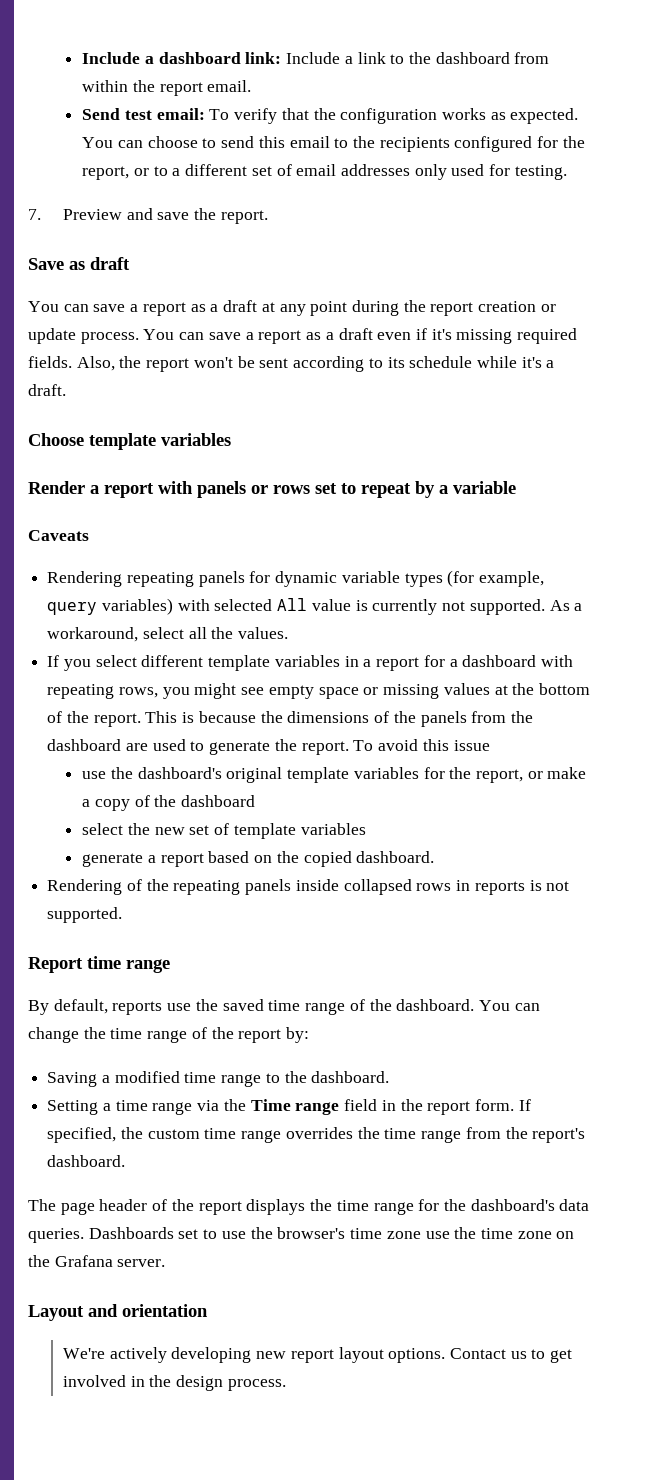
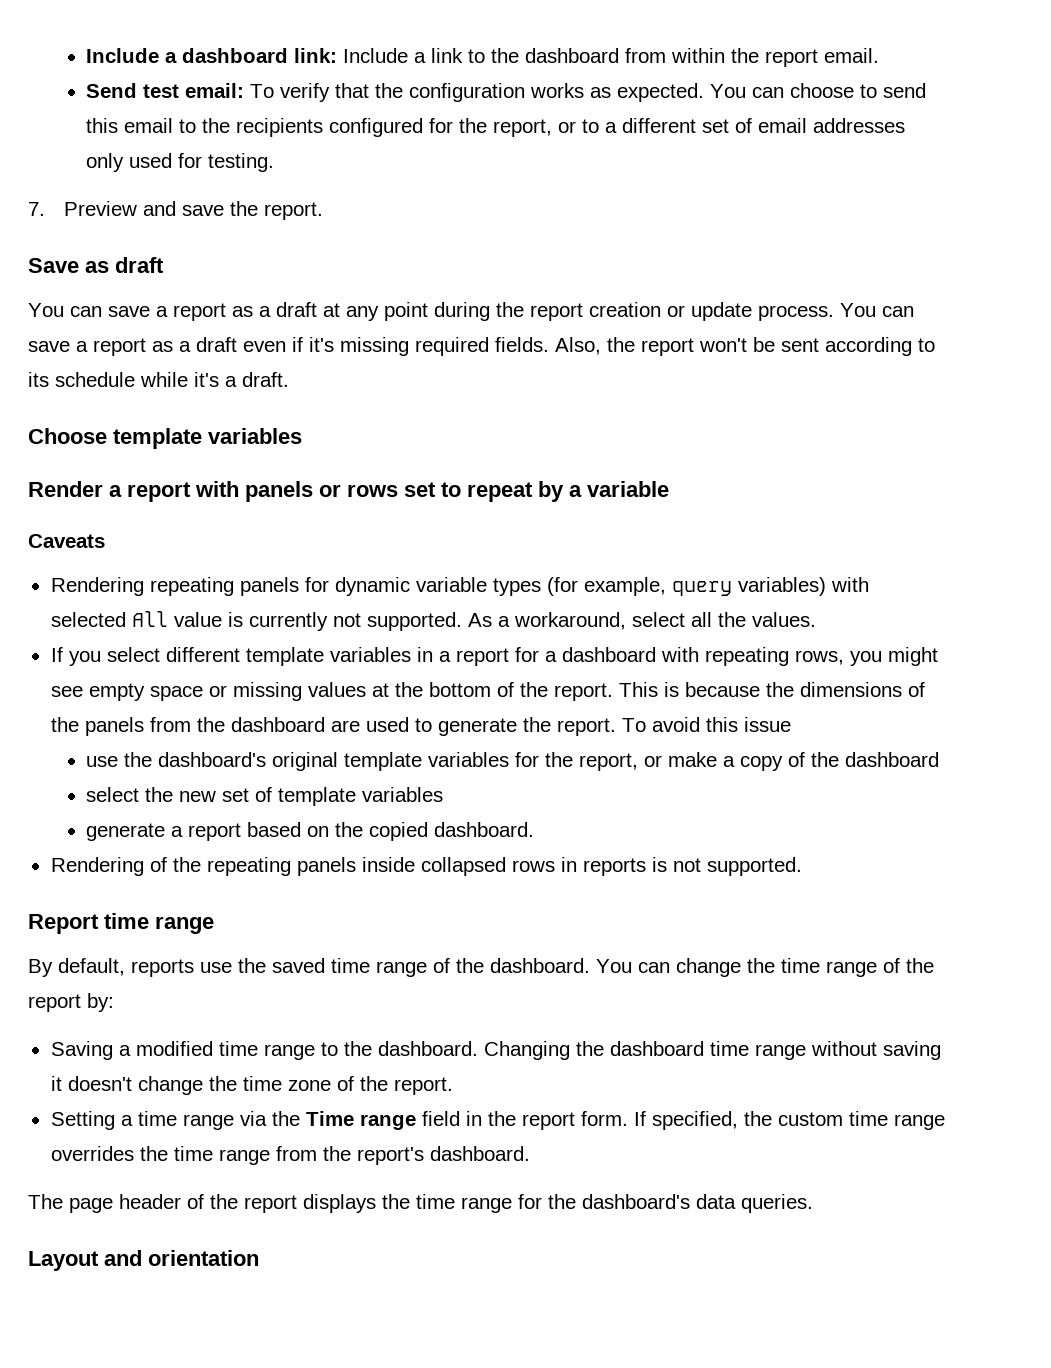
+ Changing the dashboard time range without saving it doesn't change the time zone of the report.
- The page header of the report displays the time range for the dashboard's data queries. Dashboards set to use the browser's time zone use the time zone on the Grafana server.
+ The page header of the report displays the time range for the dashboard's data queries.
  Layout and orientation
- We're actively developing new report layout options. Contact us to get involved in the design process.

